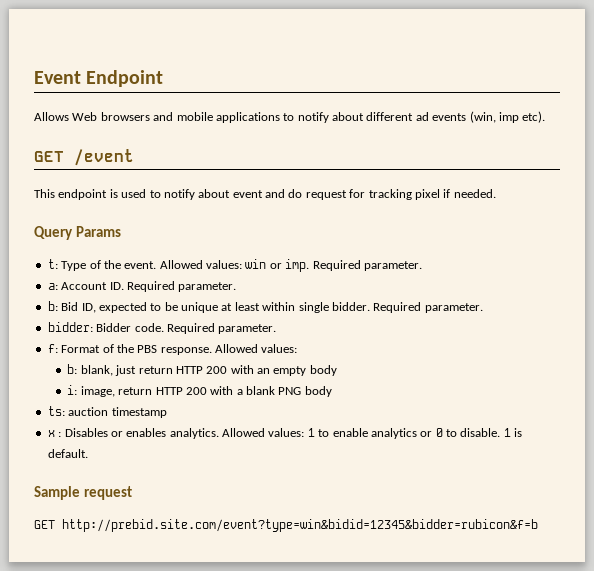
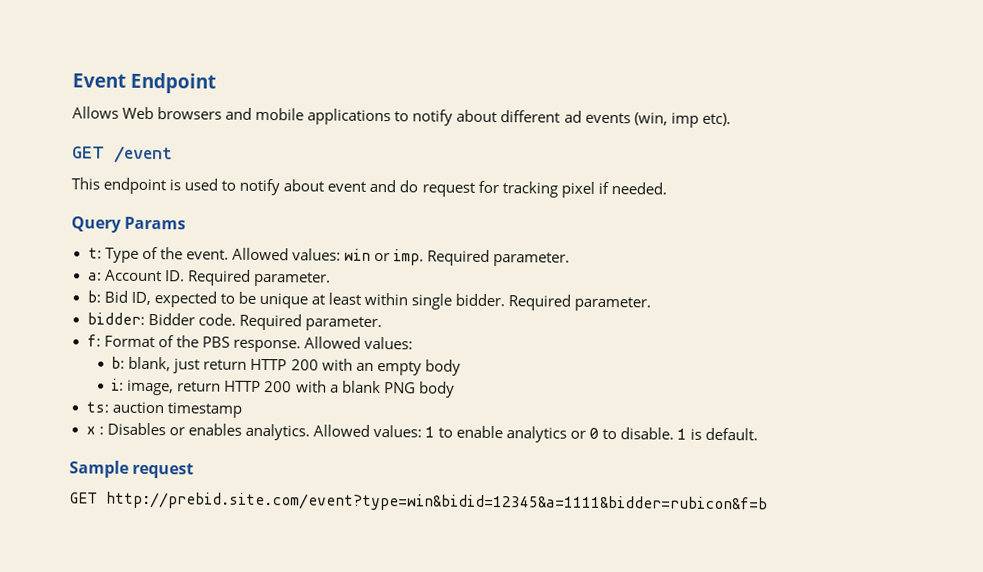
- GET http://prebid.site.com/event?type=win&bidid=12345&bidder=rubicon&f=b
+ GET http://prebid.site.com/event?type=win&bidid=12345&a=1111&bidder=rubicon&f=b

